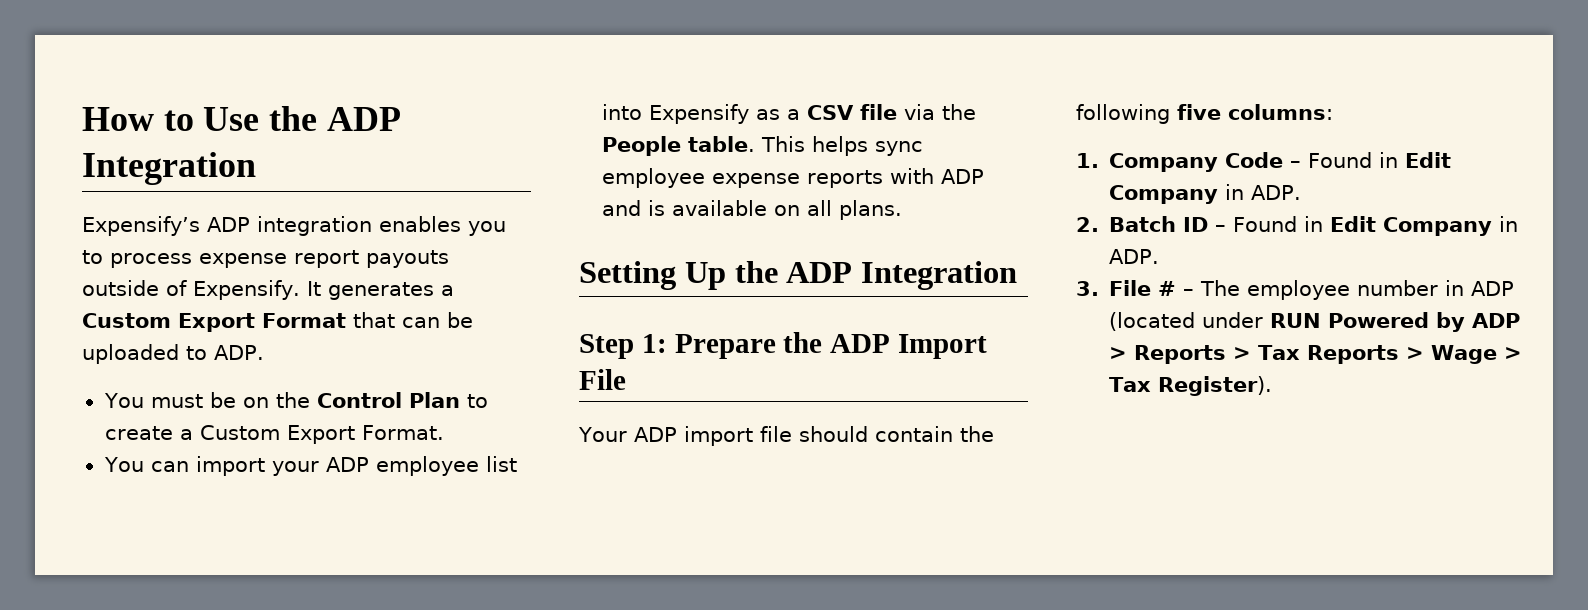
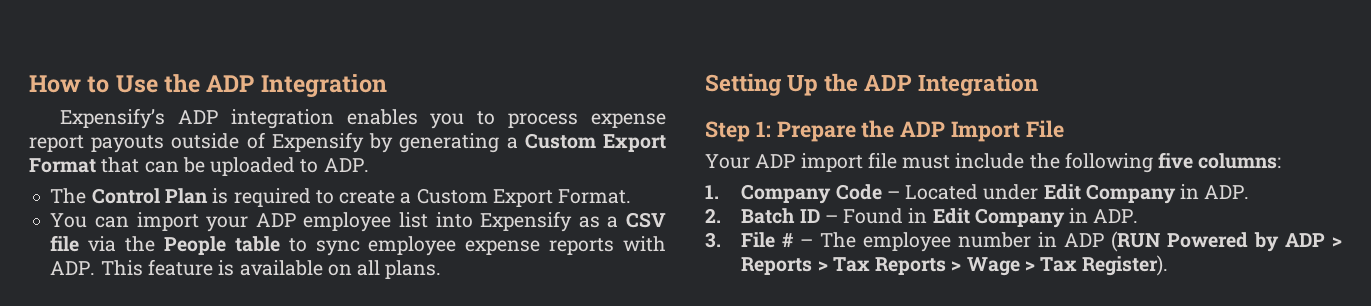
- Expensify’s ADP integration enables you to process expense report payouts outside of Expensify. It generates a Custom Export Format that can be uploaded to ADP.
+ Expensify’s ADP integration enables you to process expense report payouts outside of Expensify by generating a Custom Export Format that can be uploaded to ADP.
- You must be on the Control Plan to create a Custom Export Format.
+ The Control Plan is required to create a Custom Export Format.
- You can import your ADP employee list into Expensify as a CSV file via the People table. This helps sync employee expense reports with ADP and is available on all plans.
+ You can import your ADP employee list into Expensify as a CSV file via the People table to sync employee expense reports with ADP. This feature is available on all plans.
- Your ADP import file should contain the following five columns:
+ Your ADP import file must include the following five columns:
- 1. Company Code – Found in Edit Company in ADP.
+ 1. Company Code – Located under Edit Company in ADP.
- 3. File # – The employee number in ADP (located under RUN Powered by ADP > Reports > Tax Reports > Wage > Tax Register).
+ 3. File # – The employee number in ADP (RUN Powered by ADP > Reports > Tax Reports > Wage > Tax Register).

